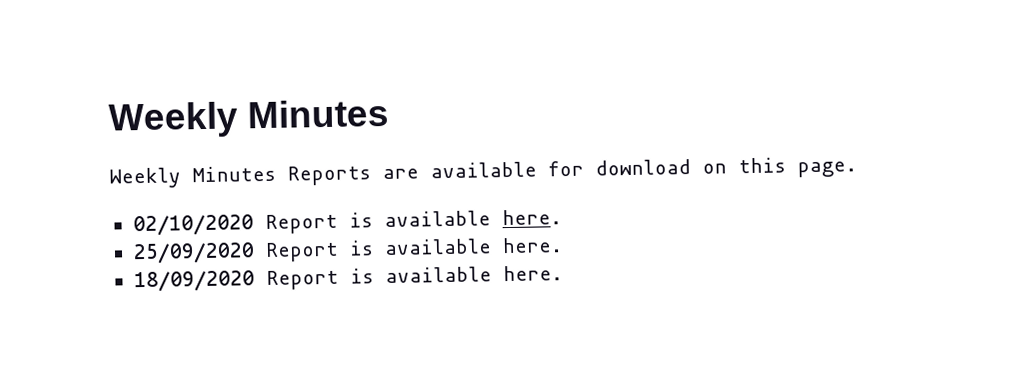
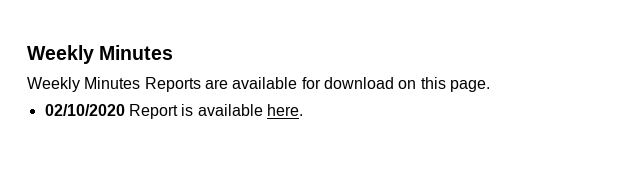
- 25/09/2020 Report is available here.
- 18/09/2020 Report is available here.

